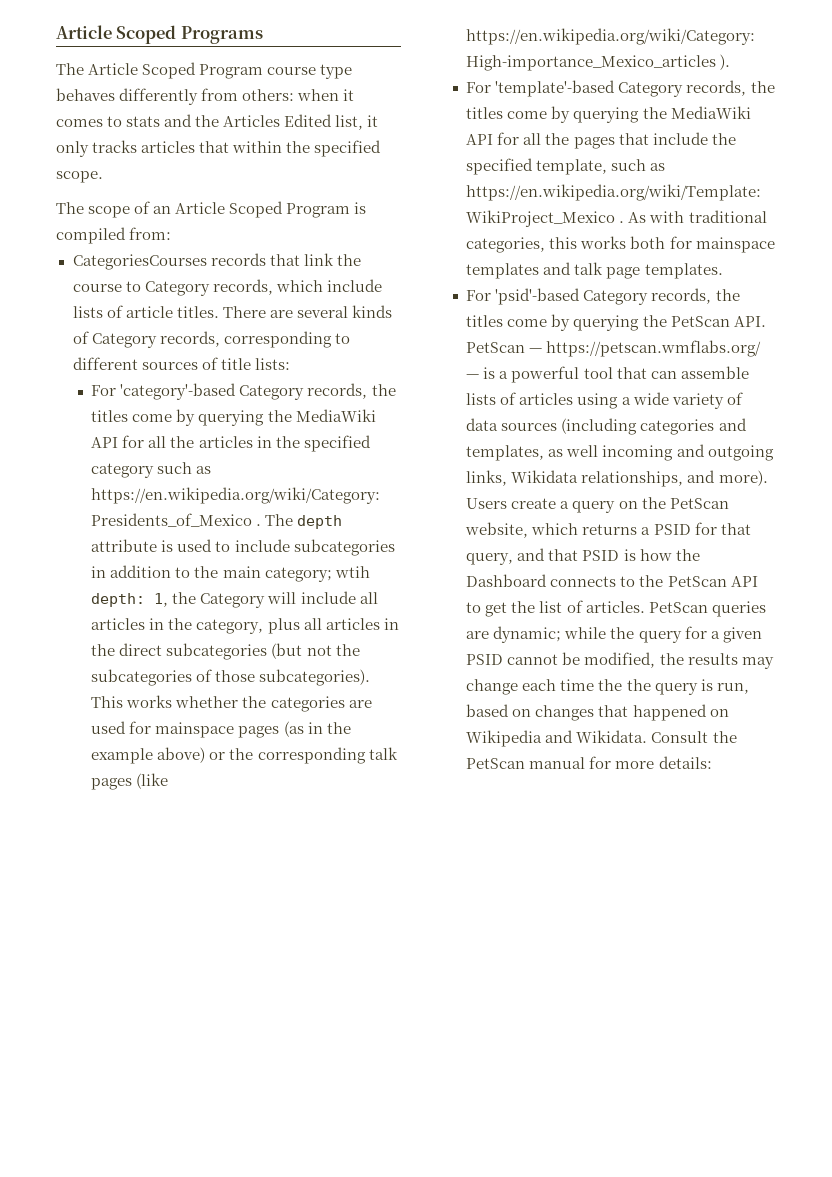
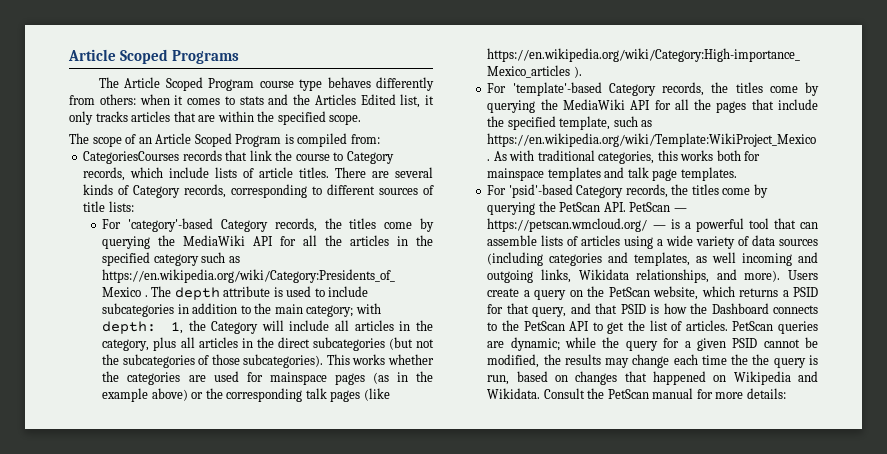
- The Article Scoped Program course type behaves differently from others: when it comes to stats and the Articles Edited list, it only tracks articles that within the specified scope.
+ The Article Scoped Program course type behaves differently from others: when it comes to stats and the Articles Edited list, it only tracks articles that are within the specified scope.
- The depth attribute is used to include subcategories in addition to the main category; wtih depth: 1, the Category will include all articles in the category, plus all articles in the direct subcategories (but not the subcategories of those subcategories).
+ The depth attribute is used to include subcategories in addition to the main category; with depth: 1, the Category will include all articles in the category, plus all articles in the direct subcategories (but not the subcategories of those subcategories).
- For 'psid'-based Category records, the titles come by querying the PetScan API. PetScan — https://petscan.wmflabs.org/ — is a powerful tool that can assemble lists of articles using a wide variety of data sources (including categories and templates, as well incoming and outgoing links, Wikidata relationships, and more).
+ For 'psid'-based Category records, the titles come by querying the PetScan API. PetScan — https://petscan.wmcloud.org/ — is a powerful tool that can assemble lists of articles using a wide variety of data sources (including categories and templates, as well incoming and outgoing links, Wikidata relationships, and more).

